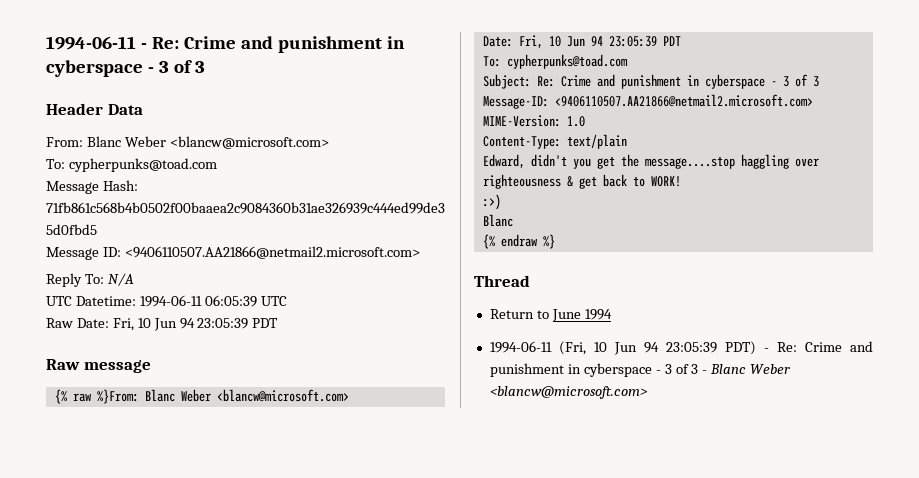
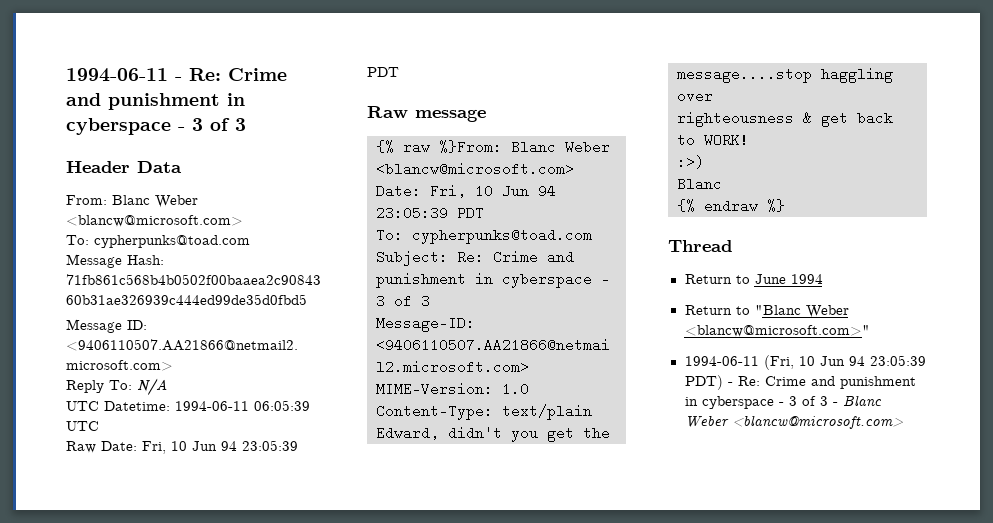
+ Return to "Blanc Weber <blancw@microsoft.com>"

